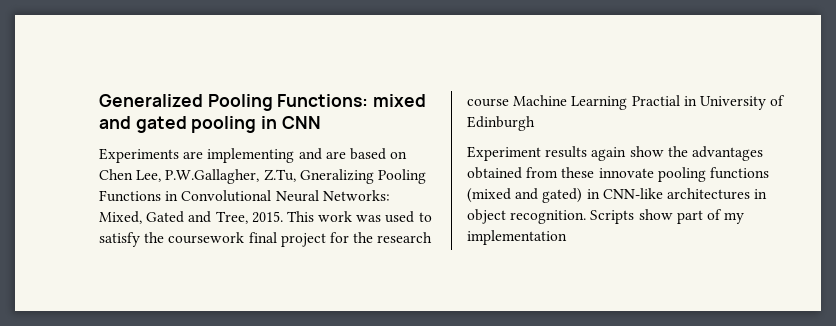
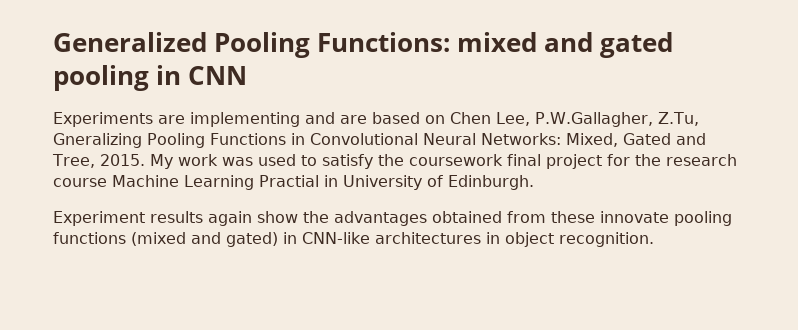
- This work was used to satisfy the coursework final project for the research course Machine Learning Practial in University of Edinburgh
+ My work was used to satisfy the coursework final project for the research course Machine Learning Practial in University of Edinburgh.
- Scripts show part of my implementation

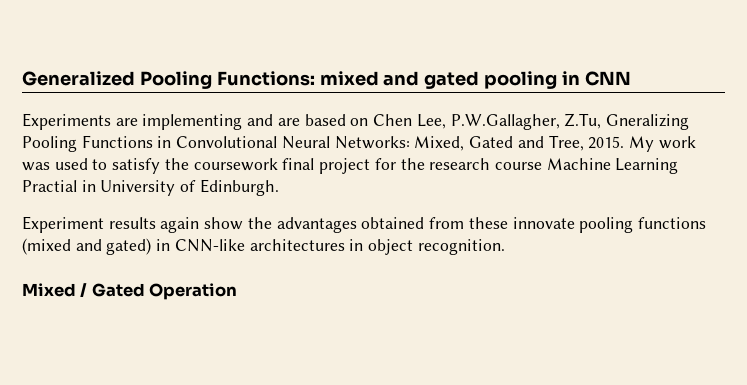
+ Mixed / Gated Operation

